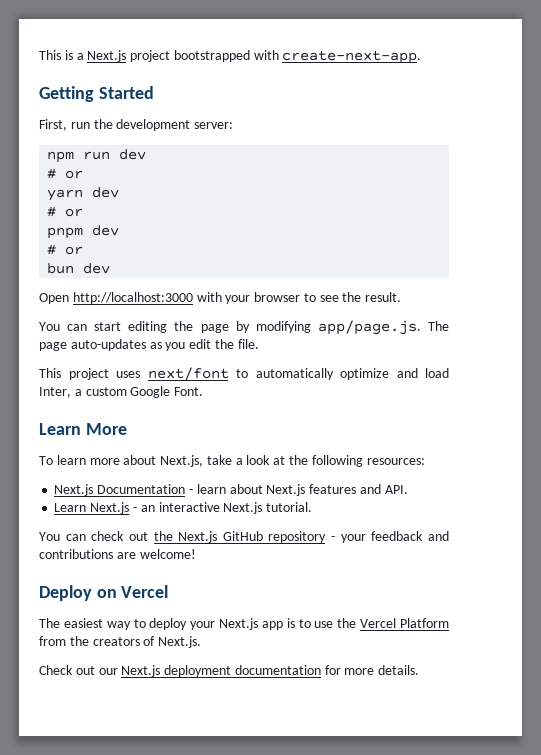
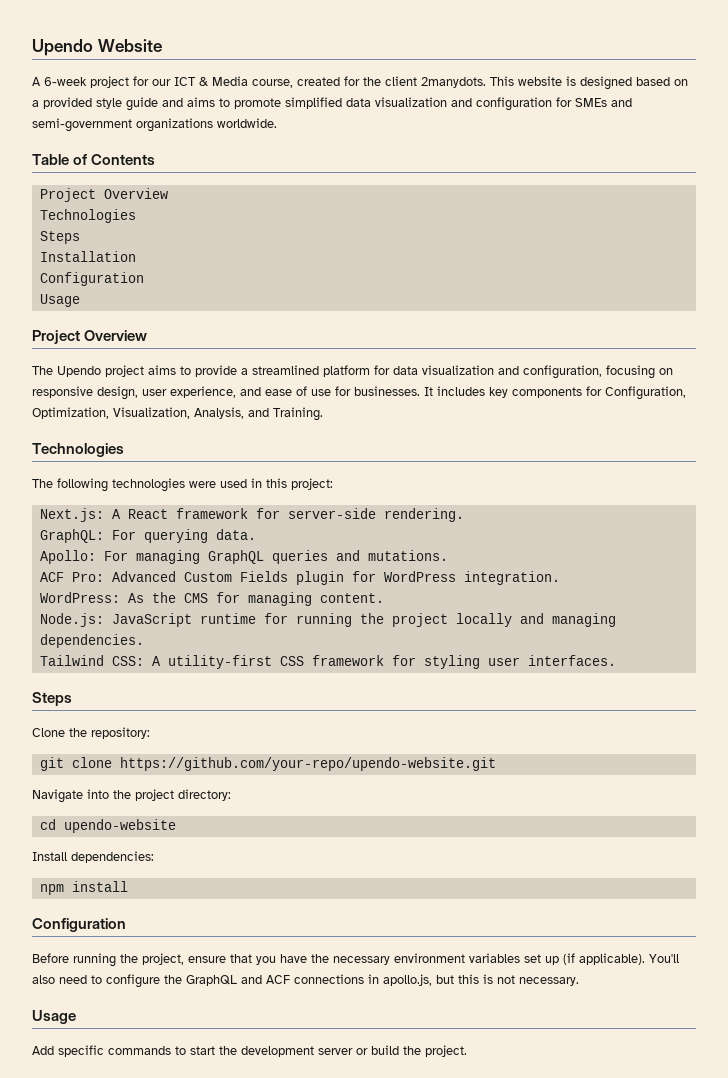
- This is a Next.js project bootstrapped with create-next-app.
- Getting Started
- First, run the development server:
- npm run dev
- # or
- yarn dev
- # or
- pnpm dev
- # or
- bun dev
- Open http://localhost:3000 with your browser to see the result.
- You can start editing the page by modifying app/page.js. The page auto-updates as you edit the file.
- This project uses next/font to automatically optimize and load Inter, a custom Google Font.
- Learn More
- To learn more about Next.js, take a look at the following resources:
- Next.js Documentation - learn about Next.js features and API.
- Learn Next.js - an interactive Next.js tutorial.
- You can check out the Next.js GitHub repository - your feedback and contributions are welcome!
- Deploy on Vercel
- The easiest way to deploy your Next.js app is to use the Vercel Platform from the creators of Next.js.
- Check out our Next.js deployment documentation for more details.
+ Upendo Website
+ A 6-week project for our ICT & Media course, created for the client 2manydots. This website is designed based on a provided style guide and aims to promote simplified data visualization and configuration for SMEs and semi-government organizations worldwide.
+ Table of Contents
+ Project Overview
+ Technologies
+ Steps
+ Installation
+ Configuration
+ Usage
+ Project Overview
+ The Upendo project aims to provide a streamlined platform for data visualization and configuration, focusing on responsive design, user experience, and ease of use for businesses. It includes key components for Configuration, Optimization, Visualization, Analysis, and Training.
+ Technologies
+ The following technologies were used in this project:
+ Next.js: A React framework for server-side rendering.
+ GraphQL: For querying data.
+ Apollo: For managing GraphQL queries and mutations.
+ ACF Pro: Advanced Custom Fields plugin for WordPress integration.
+ WordPress: As the CMS for managing content.
+ Node.js: JavaScript runtime for running the project locally and managing dependencies.
+ Tailwind CSS: A utility-first CSS framework for styling user interfaces.
+ Steps
+ Clone the repository:
+ git clone https://github.com/your-repo/upendo-website.git
+ Navigate into the project directory:
+ cd upendo-website
+ Install dependencies:
+ npm install
+ Configuration
+ Before running the project, ensure that you have the necessary environment variables set up (if applicable). You'll also need to configure the GraphQL and ACF connections in apollo.js, but this is not necessary.
+ Usage
+ Add specific commands to start the development server or build the project.

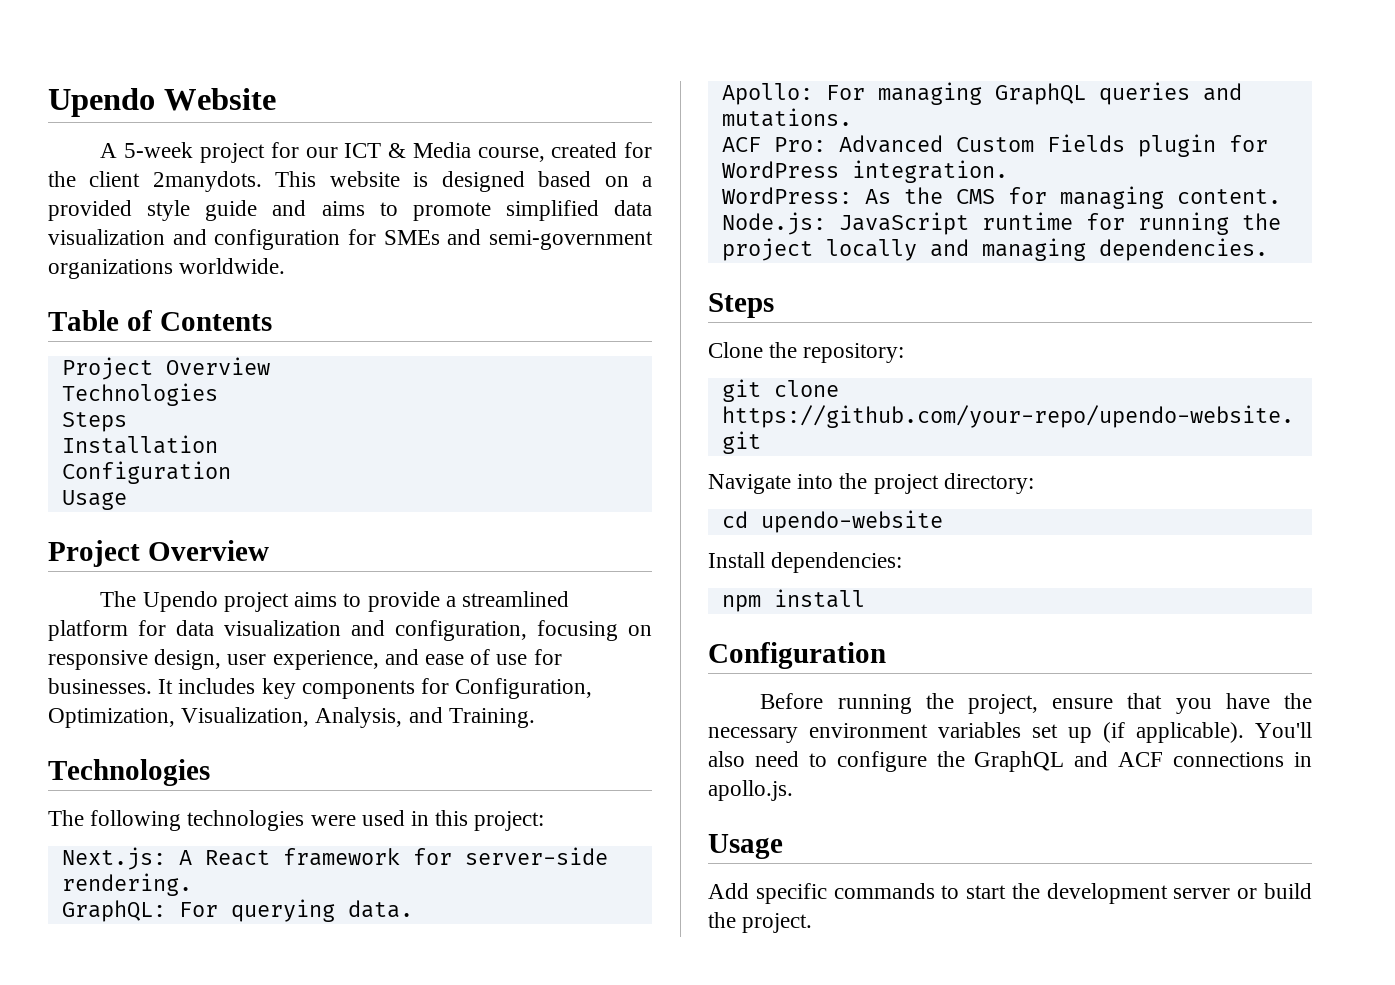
- A 6-week project for our ICT & Media course, created for the client 2manydots.
+ A 5-week project for our ICT & Media course, created for the client 2manydots.
- Tailwind CSS: A utility-first CSS framework for styling user interfaces.
- You'll also need to configure the GraphQL and ACF connections in apollo.js, but this is not necessary.
+ You'll also need to configure the GraphQL and ACF connections in apollo.js.

